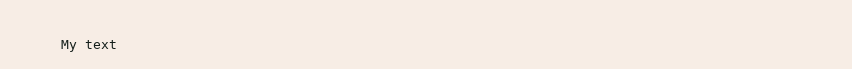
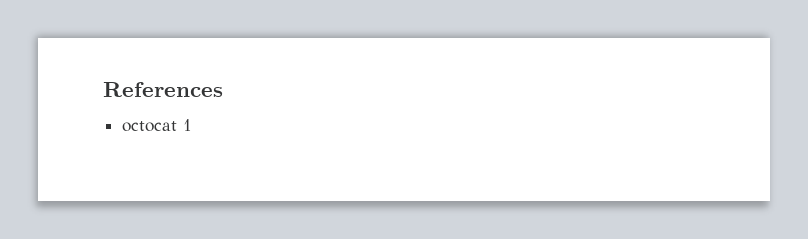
- My text
+ References
+ octocat 1

